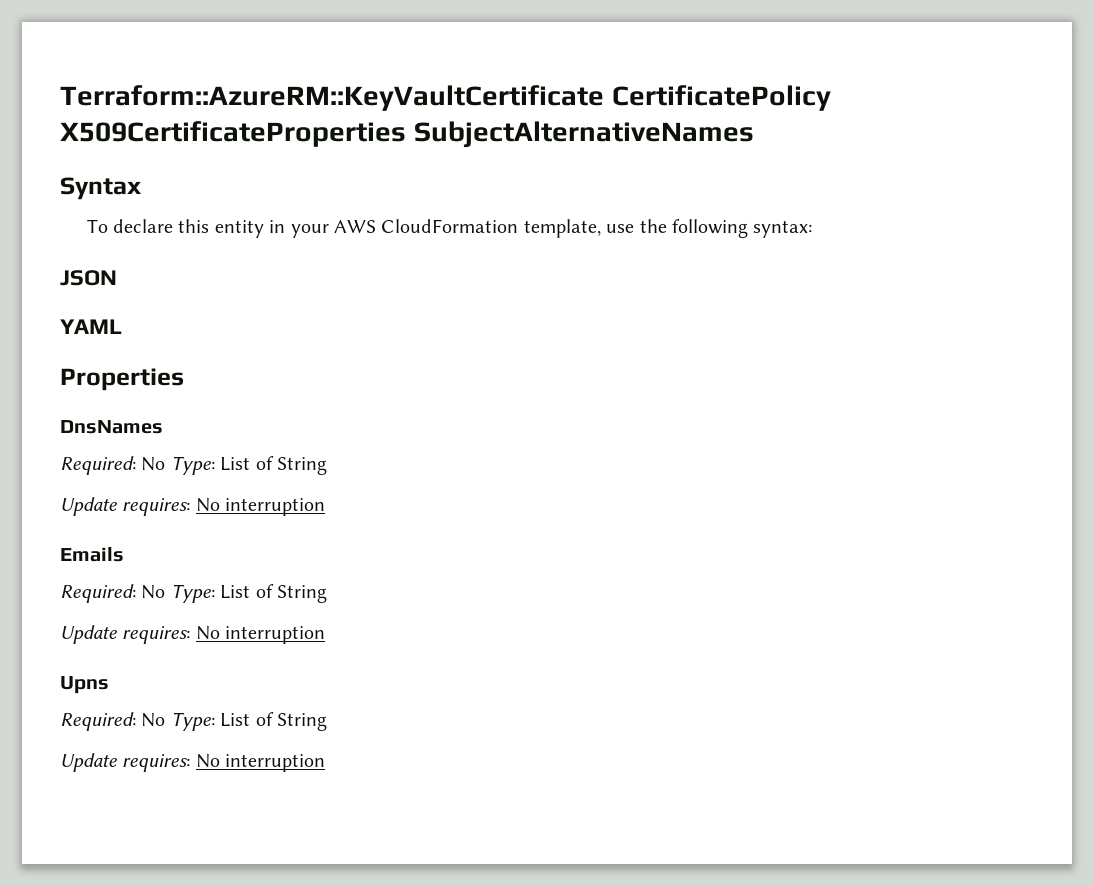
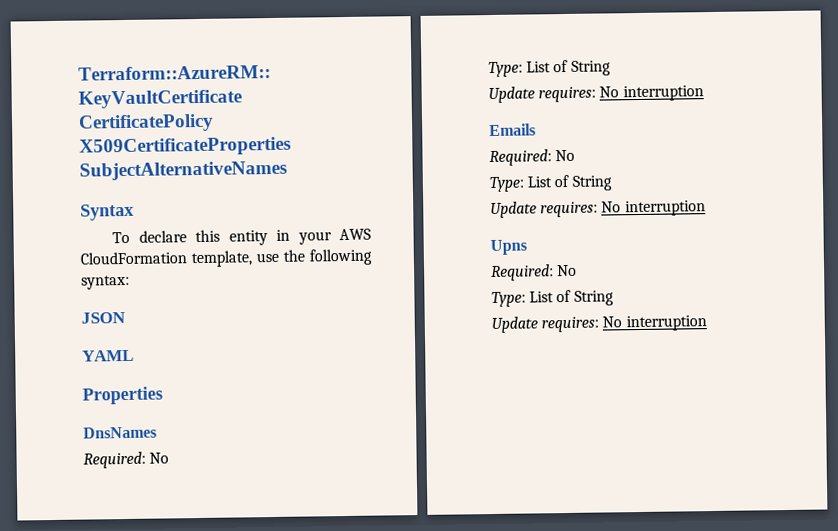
  DnsNames
- Required: No Type: List of String
+ Required: No
+ Type: List of String
  Emails
- Required: No Type: List of String
+ Required: No
+ Type: List of String
  Upns
- Required: No Type: List of String
+ Required: No
+ Type: List of String

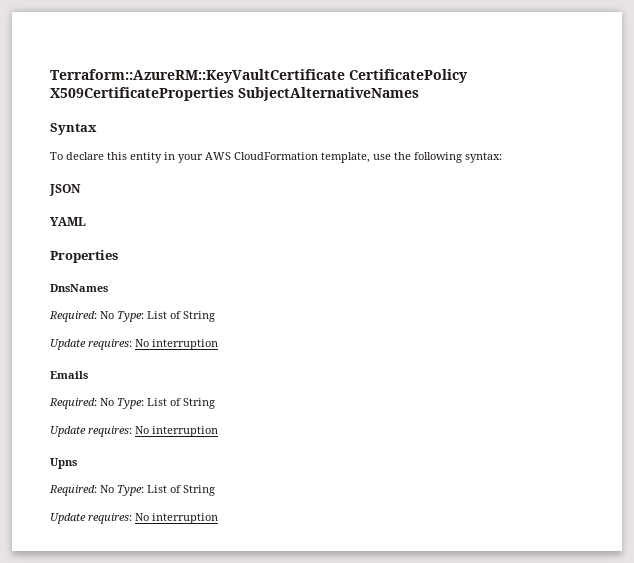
  DnsNames
- Required: No
- Type: List of String
+ Required: No Type: List of String
  Emails
- Required: No
- Type: List of String
+ Required: No Type: List of String
  Upns
- Required: No
- Type: List of String
+ Required: No Type: List of String

